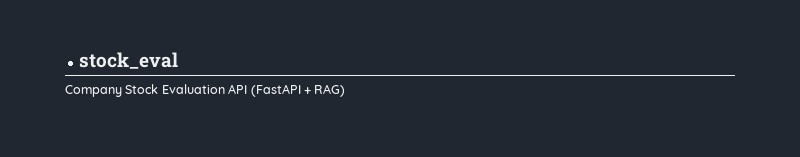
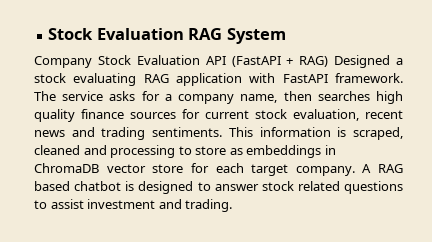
- stock_eval
+ Stock Evaluation RAG System
- Company Stock Evaluation API (FastAPI + RAG)
+ Company Stock Evaluation API (FastAPI + RAG) Designed a stock evaluating RAG application with FastAPI framework. The service asks for a company name, then searches high quality finance sources for current stock evaluation, recent news and trading sentiments. This information is scraped, cleaned and processing to store as embeddings in ChromaDB vector store for each target company. A RAG based chatbot is designed to answer stock related questions to assist investment and trading.

